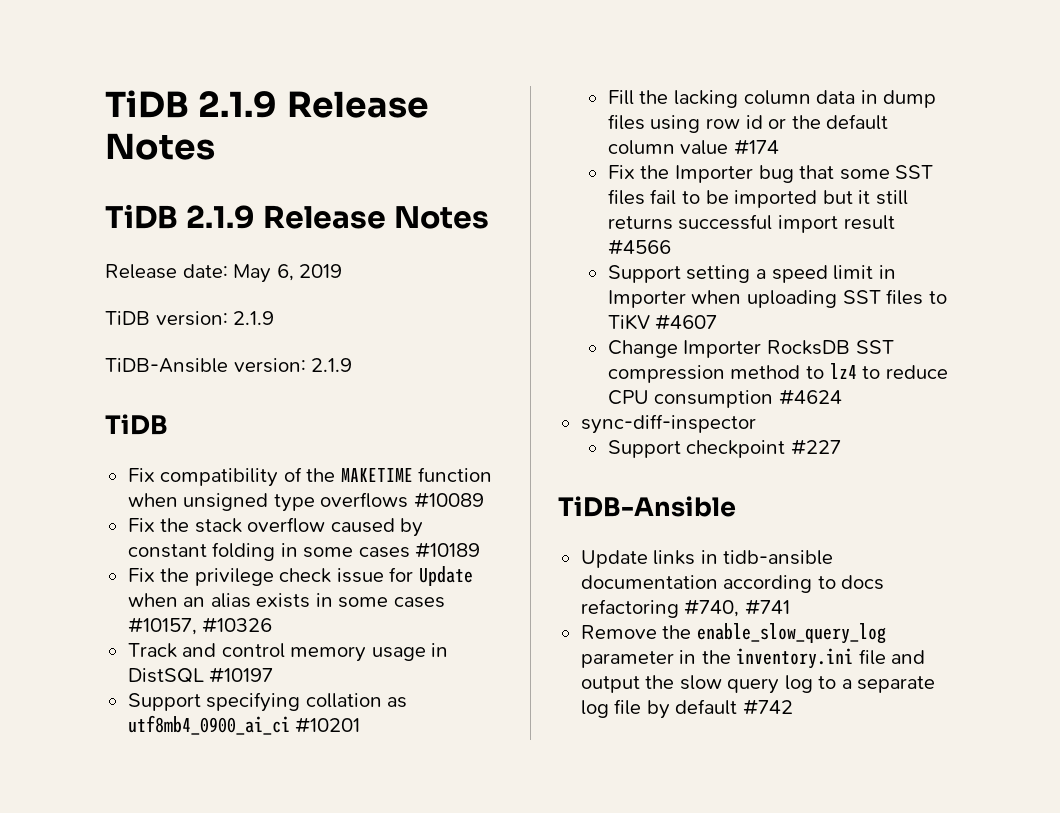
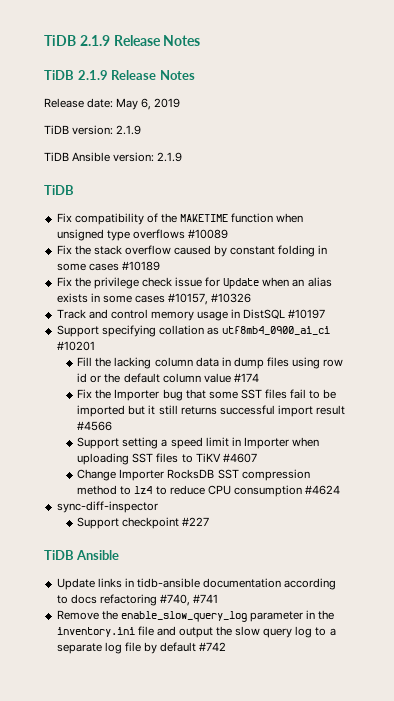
- TiDB-Ansible version: 2.1.9
+ TiDB Ansible version: 2.1.9
  Support checkpoint #227
- TiDB-Ansible
+ TiDB Ansible

